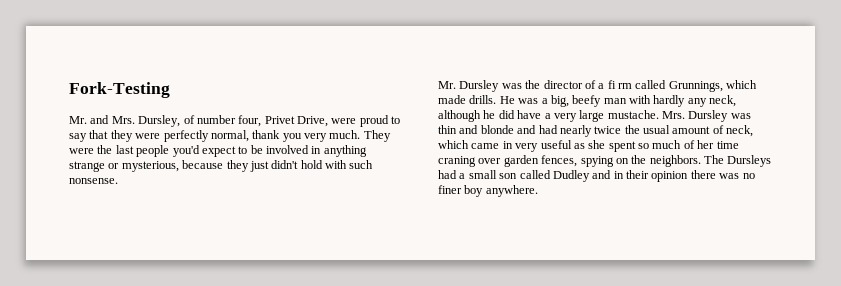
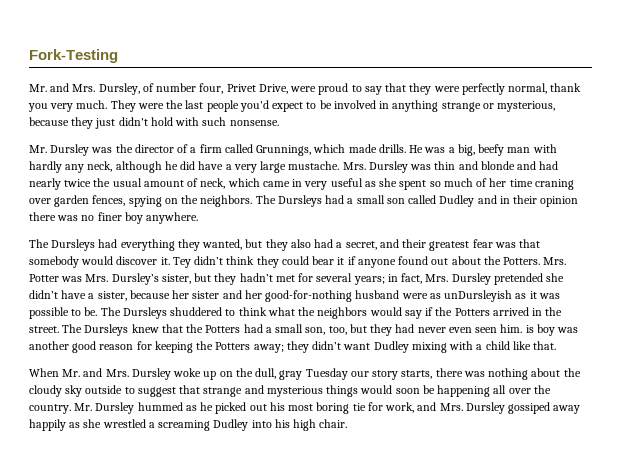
- Mr. Dursley was the director of a fi rm called Grunnings, which made drills.
+ Mr. Dursley was the director of a firm called Grunnings, which made drills.
+ The Dursleys had everything they wanted, but they also had a secret, and their greatest fear was that somebody would discover it. Tey didn’t think they could bear it if anyone found out about the Potters. Mrs. Potter was Mrs. Dursley’s sister, but they hadn’t met for several years; in fact, Mrs. Dursley pretended she didn’t have a sister, because her sister and her good-for-nothing husband were as unDursleyish as it was possible to be. The Dursleys shuddered to think what the neighbors would say if the Potters arrived in the street. The Dursleys knew that the Potters had a small son, too, but they had never even seen him. is boy was another good reason for keeping the Potters away; they didn’t want Dudley mixing with a child like that.
+ When Mr. and Mrs. Dursley woke up on the dull, gray Tuesday our story starts, there was nothing about the cloudy sky outside to suggest that strange and mysterious things would soon be happening all over the country. Mr. Dursley hummed as he picked out his most boring tie for work, and Mrs. Dursley gossiped away happily as she wrestled a screaming Dudley into his high chair.

